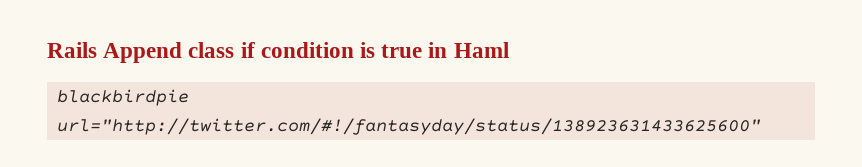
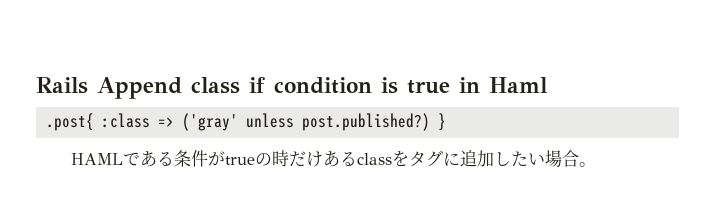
- blackbirdpie url="http://twitter.com/#!/fantasyday/status/138923631433625600"
+ .post{ :class => ('gray' unless post.published?) }
+ HAMLである条件がtrueの時だけあるclassをタグに追加したい場合。

